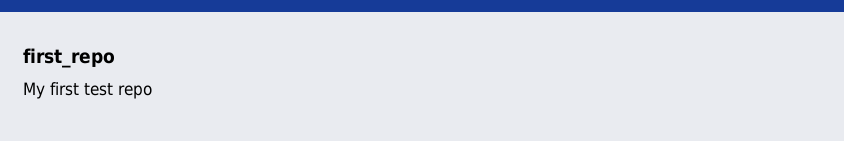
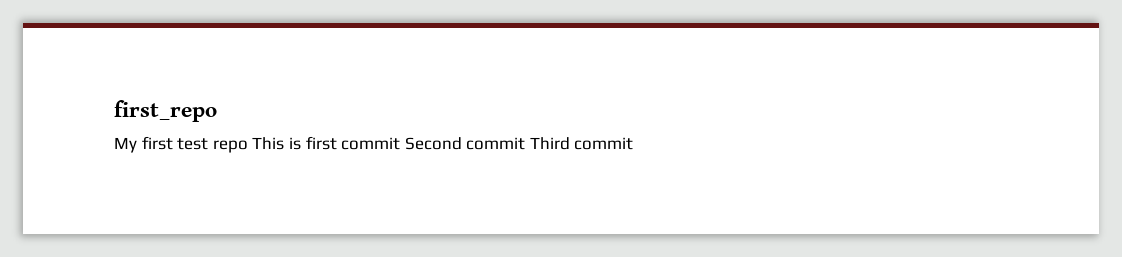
- My first test repo
+ My first test repo This is first commit Second commit Third commit

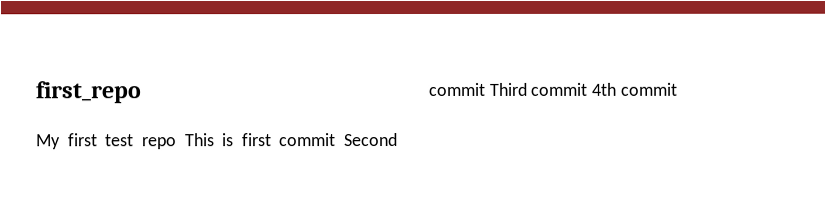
- My first test repo This is first commit Second commit Third commit
+ My first test repo This is first commit Second commit Third commit 4th commit

